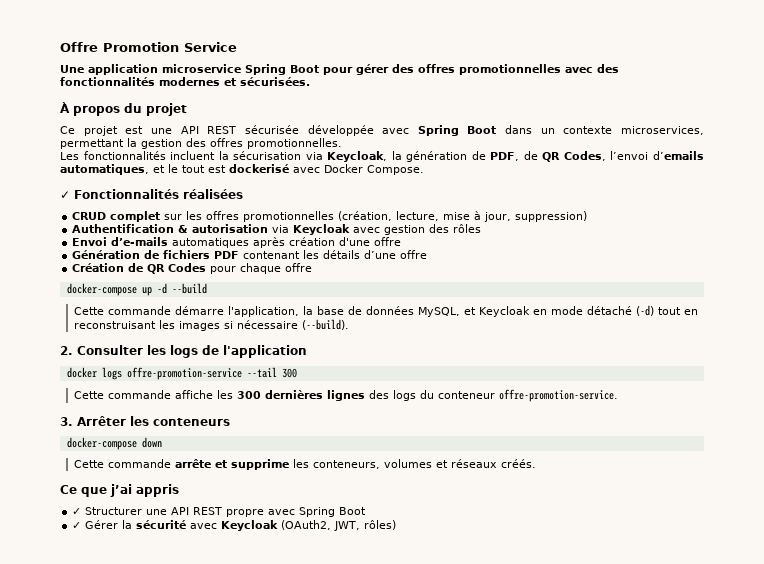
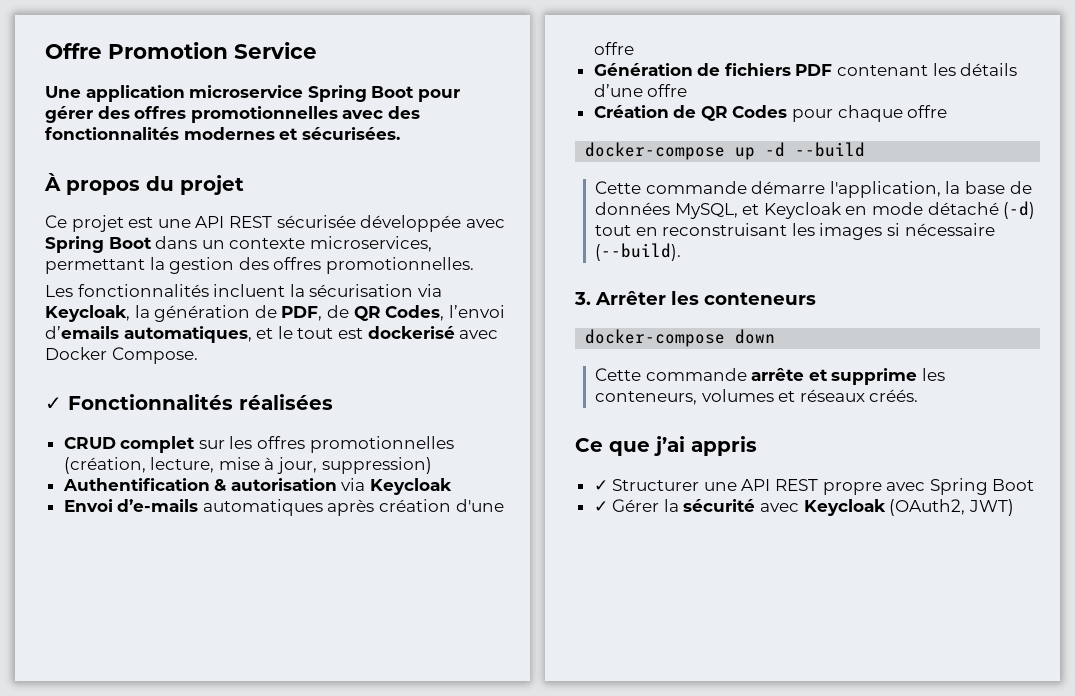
- Authentification & autorisation via Keycloak avec gestion des rôles
+ Authentification & autorisation via Keycloak
- 2. Consulter les logs de l'application
- docker logs offre-promotion-service --tail 300
- Cette commande affiche les 300 dernières lignes des logs du conteneur offre-promotion-service.
- ✓ Gérer la sécurité avec Keycloak (OAuth2, JWT, rôles)
+ ✓ Gérer la sécurité avec Keycloak (OAuth2, JWT)

